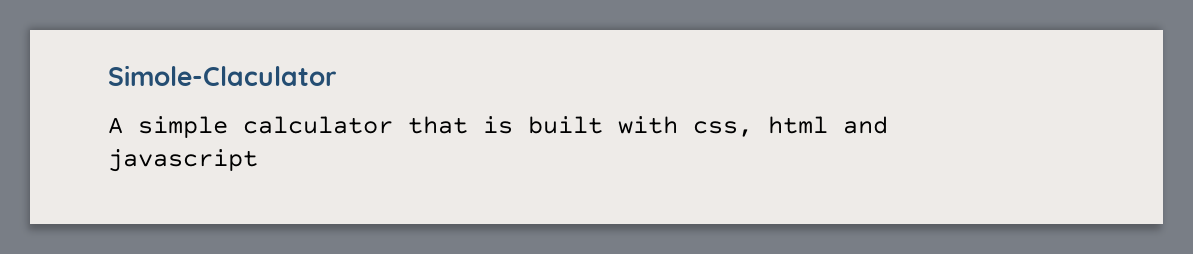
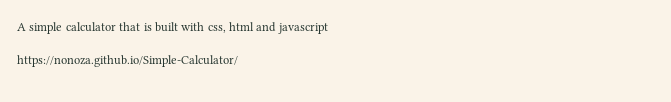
- Simole-Claculator
+ https://nonoza.github.io/Simple-Calculator/

